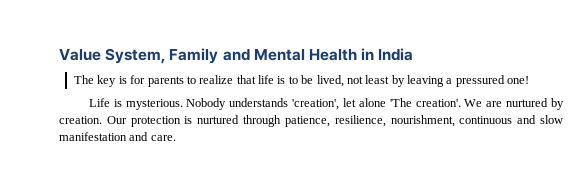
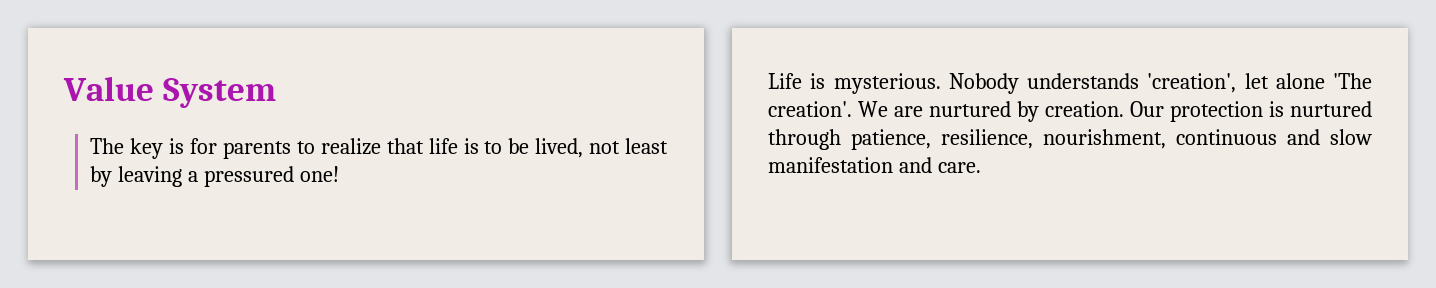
- Value System, Family and Mental Health in India
+ Value System

